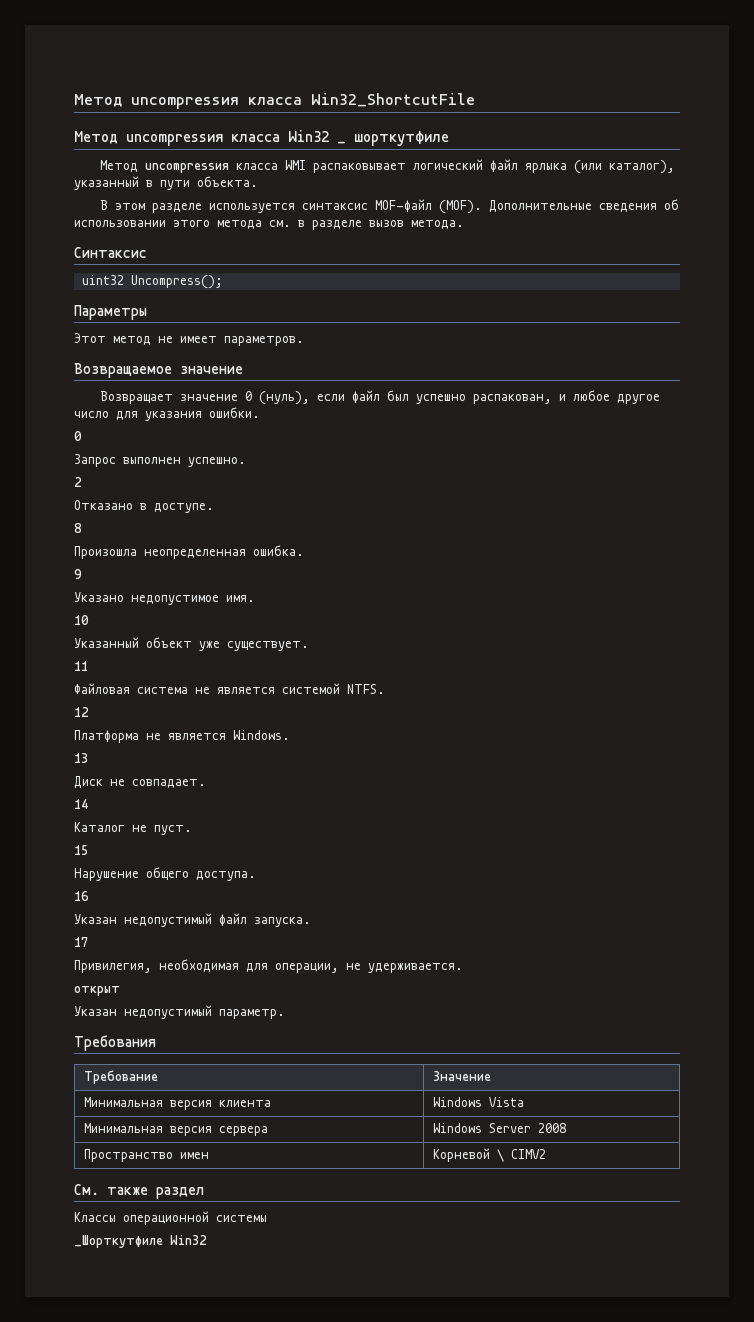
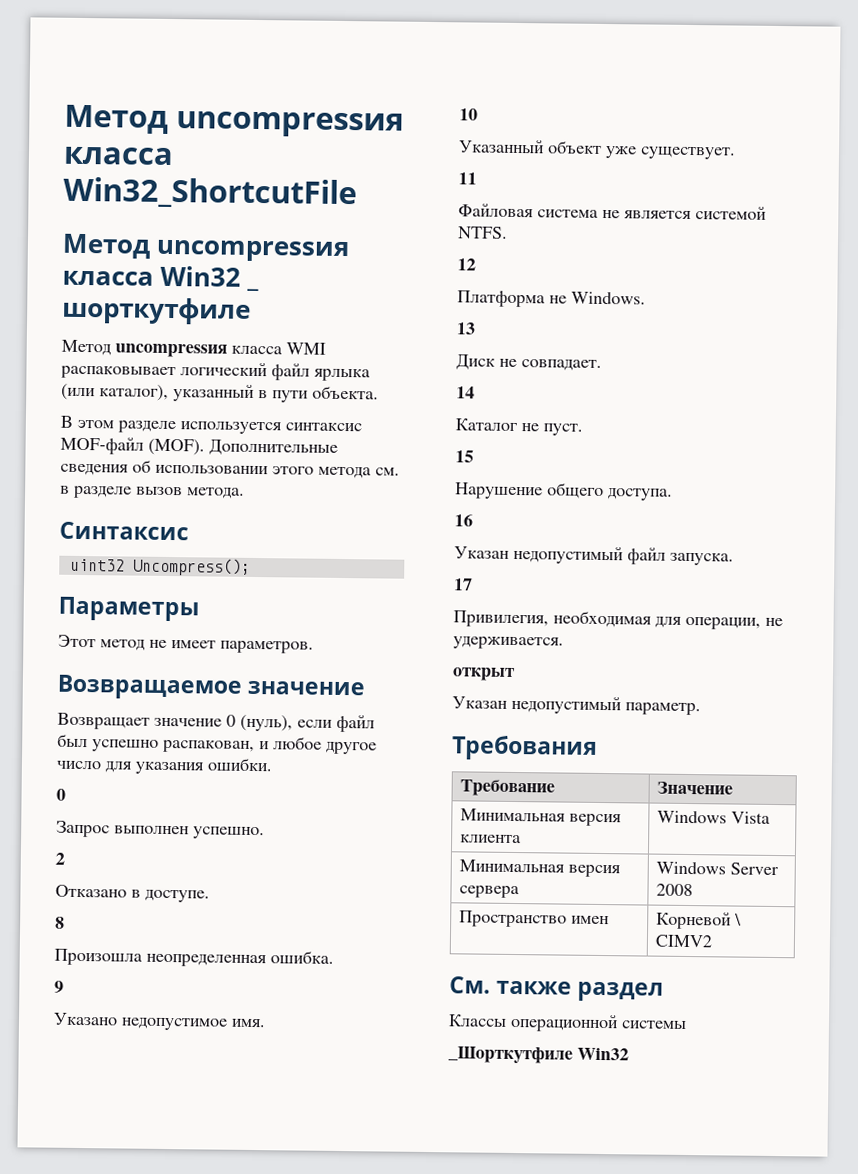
- Платформа не является Windows.
+ Платформа не Windows.

